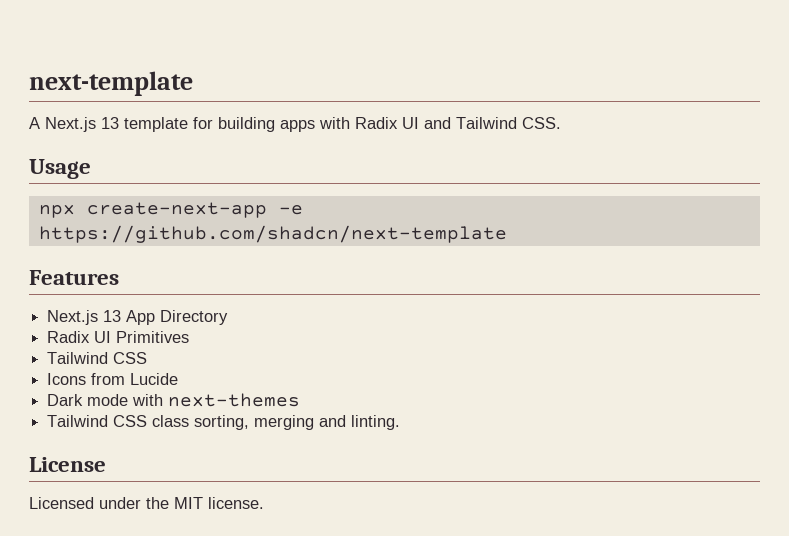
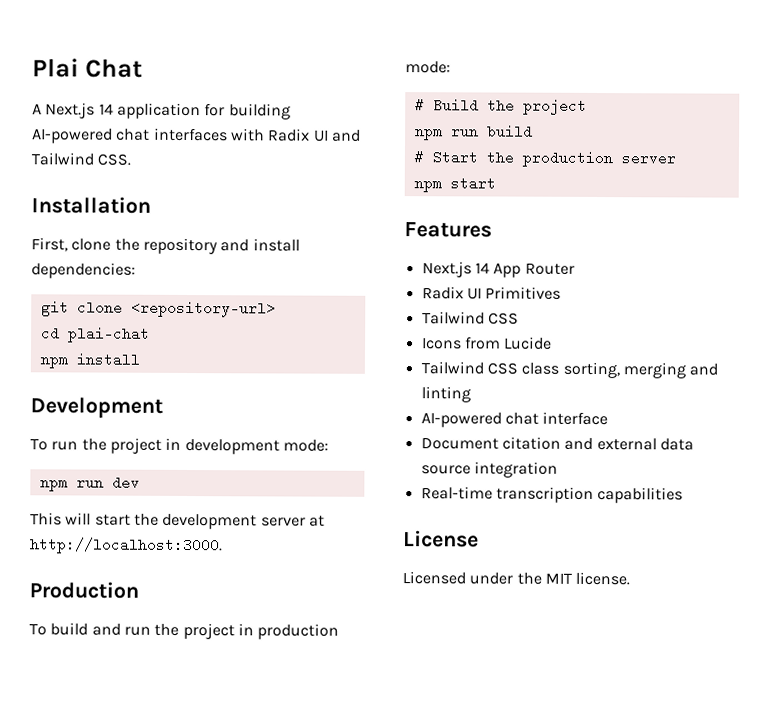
- next-template
+ Plai Chat
- A Next.js 13 template for building apps with Radix UI and Tailwind CSS.
+ A Next.js 14 application for building AI-powered chat interfaces with Radix UI and Tailwind CSS.
- Usage
- npx create-next-app -e https://github.com/shadcn/next-template
+ Installation
+ First, clone the repository and install dependencies:
+ git clone <repository-url>
+ cd plai-chat
+ npm install
+ Development
+ To run the project in development mode:
+ npm run dev
+ This will start the development server at http://localhost:3000.
+ Production
+ To build and run the project in production mode:
+ # Build the project
+ npm run build
+ # Start the production server
+ npm start
- Next.js 13 App Directory
+ Next.js 14 App Router
- Dark mode with next-themes
- Tailwind CSS class sorting, merging and linting.
+ Tailwind CSS class sorting, merging and linting
+ AI-powered chat interface
+ Document citation and external data source integration
+ Real-time transcription capabilities

